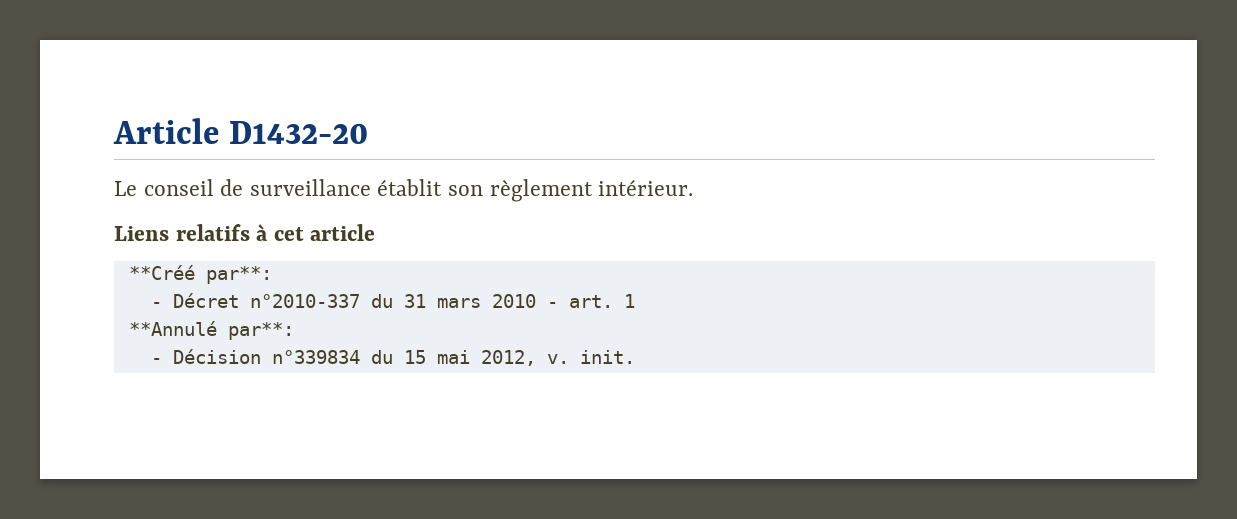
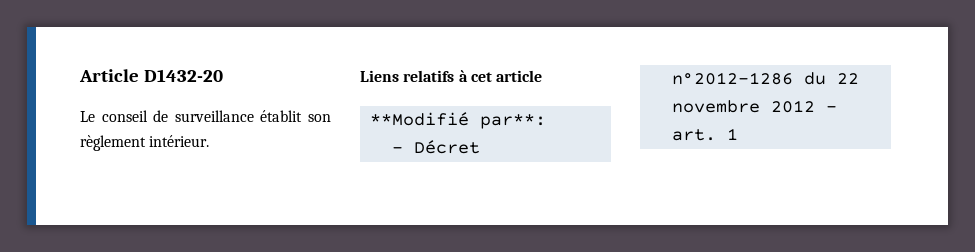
- **Créé par**:
+ **Modifié par**:
- - Décret n°2010-337 du 31 mars 2010 - art. 1
- **Annulé par**:
- - Décision n°339834 du 15 mai 2012, v. init.
+ - Décret n°2012-1286 du 22 novembre 2012 - art. 1

